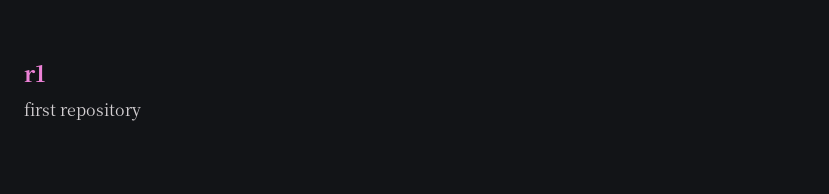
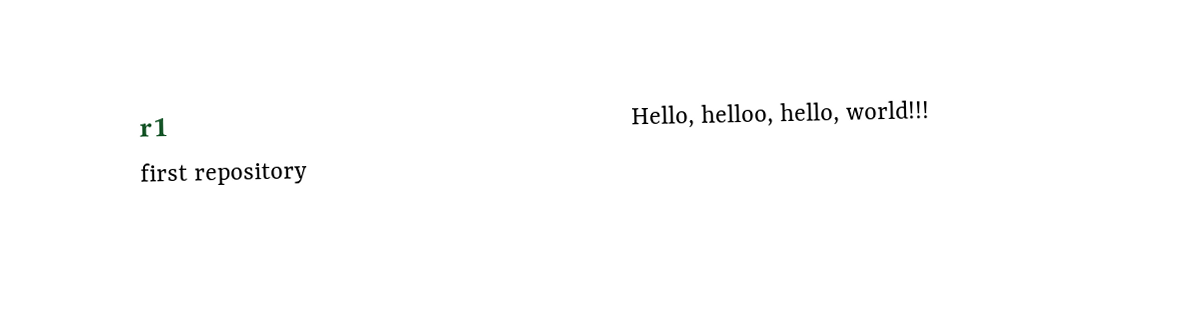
+ Hello, helloo, hello, world!!!

